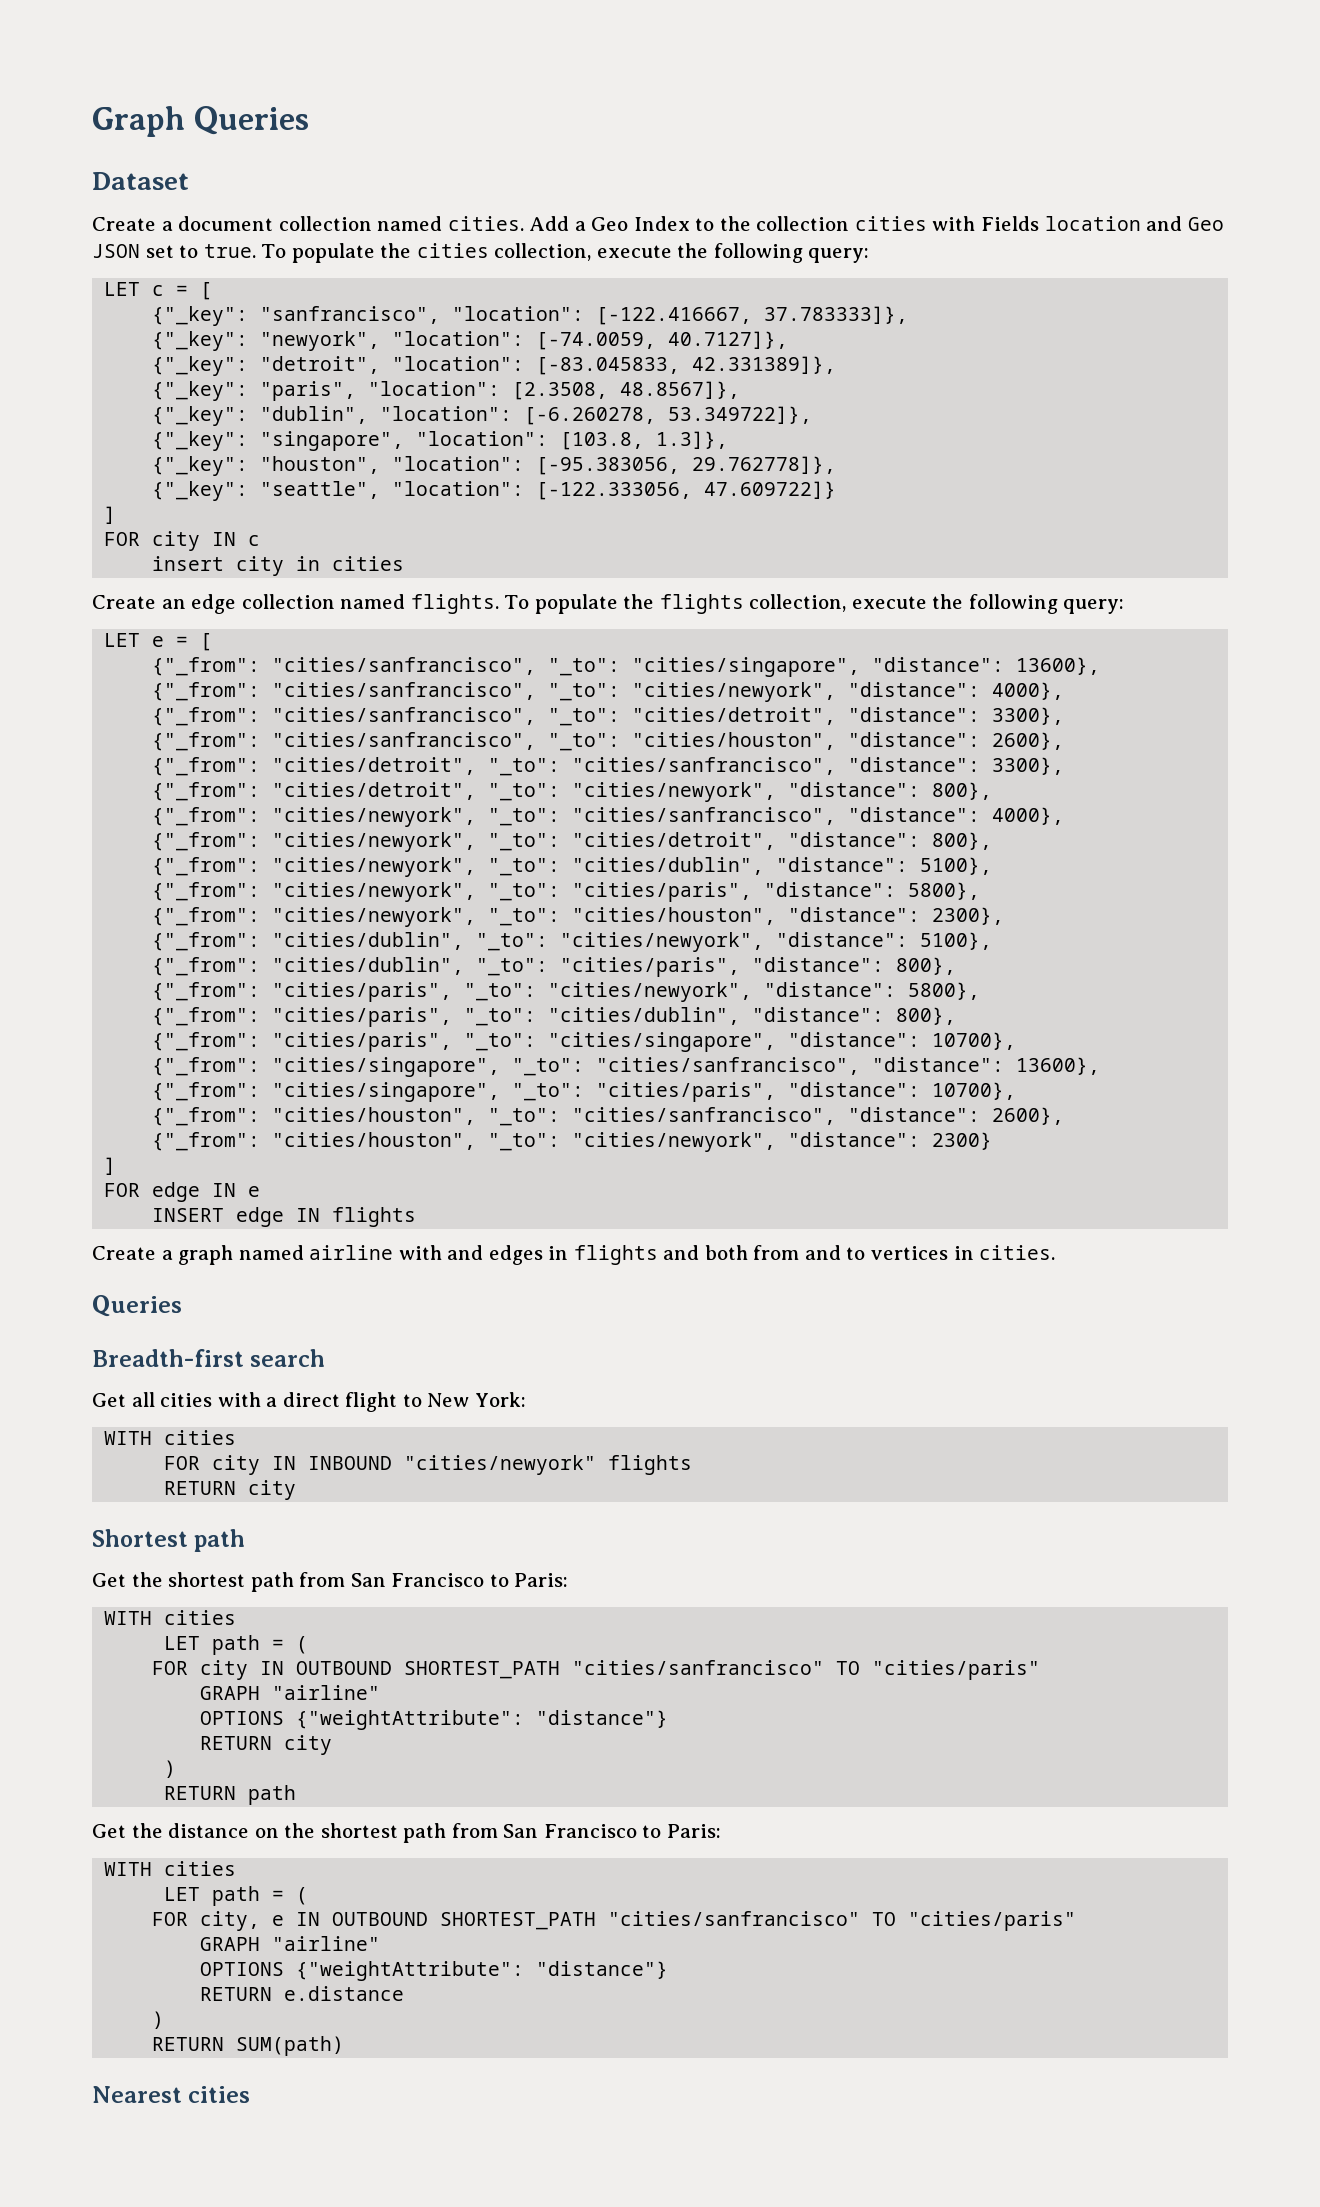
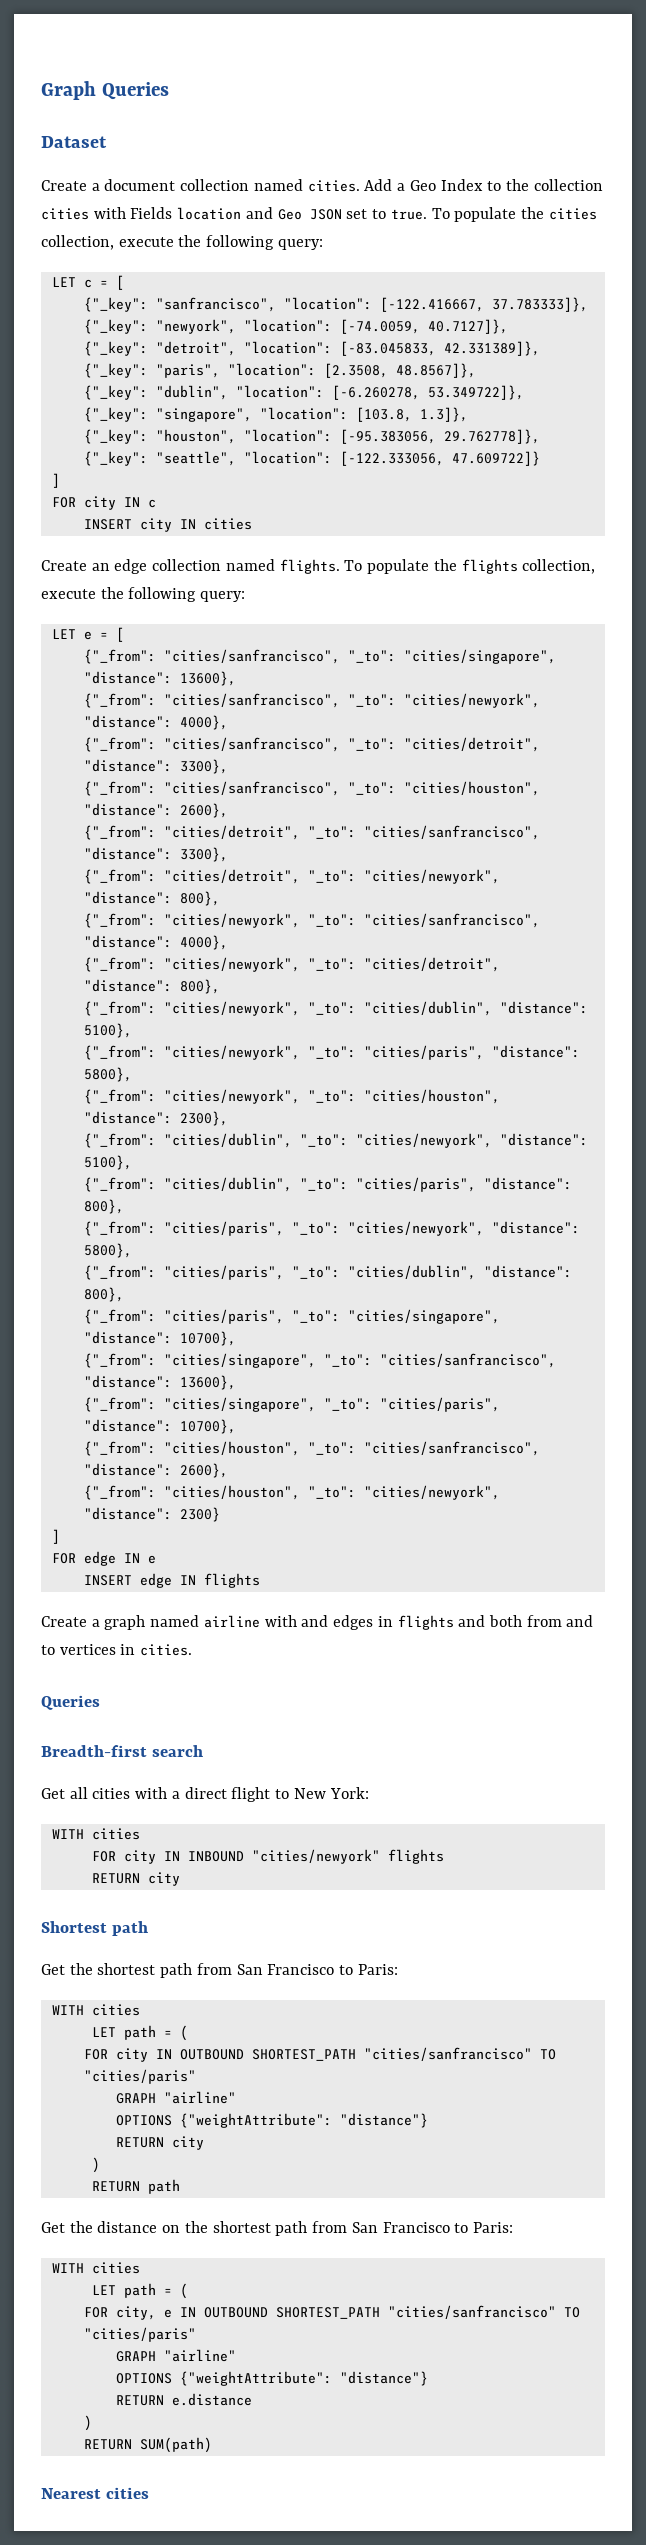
- insert city in cities
+ INSERT city IN cities

